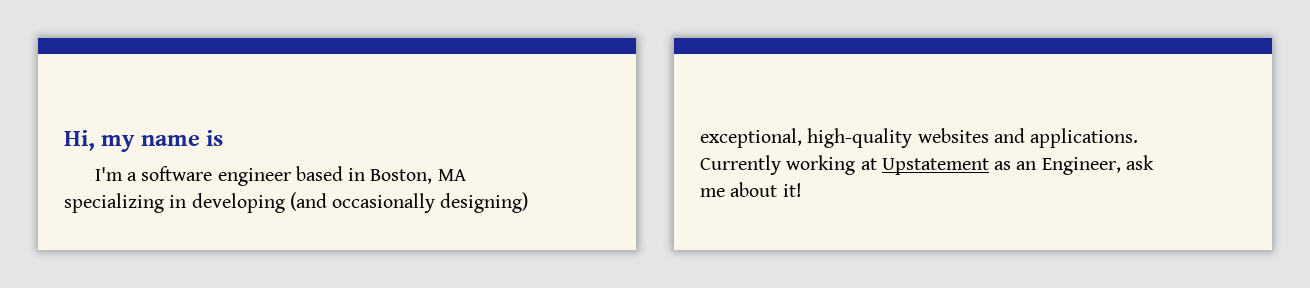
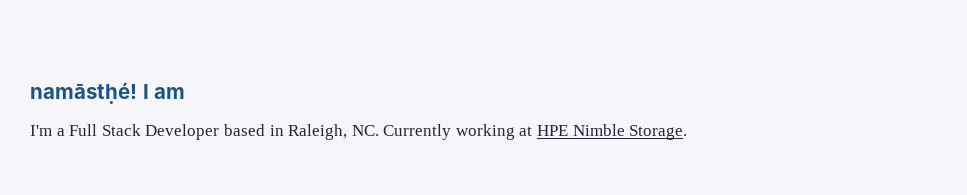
- Hi, my name is
- I'm a software engineer based in Boston, MA specializing in developing (and occasionally designing) exceptional, high-quality websites and applications. Currently working at Upstatement as an Engineer, ask me about it!
+ namāstḥé! I am
+ I'm a Full Stack Developer based in Raleigh, NC. Currently working at HPE Nimble Storage.

